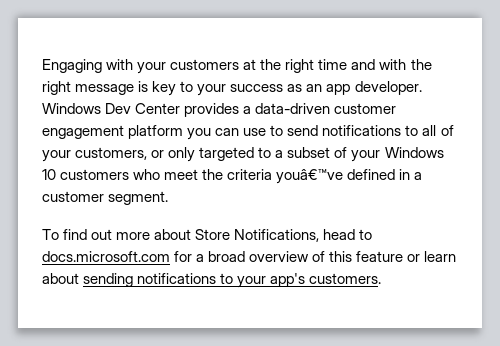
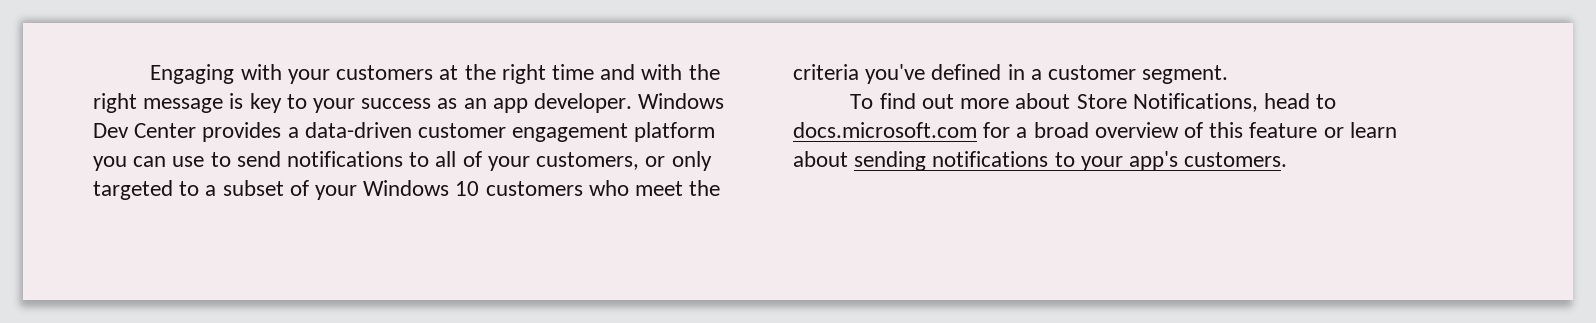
- Windows Dev Center provides a data-driven customer engagement platform you can use to send notifications to all of your customers, or only targeted to a subset of your Windows 10 customers who meet the criteria youâ€™ve defined in a customer segment.
+ Windows Dev Center provides a data-driven customer engagement platform you can use to send notifications to all of your customers, or only targeted to a subset of your Windows 10 customers who meet the criteria you've defined in a customer segment.

